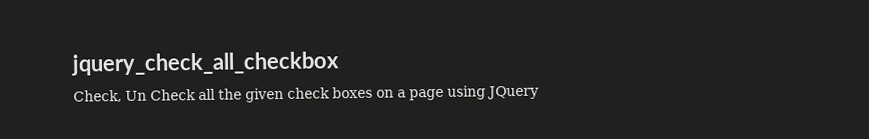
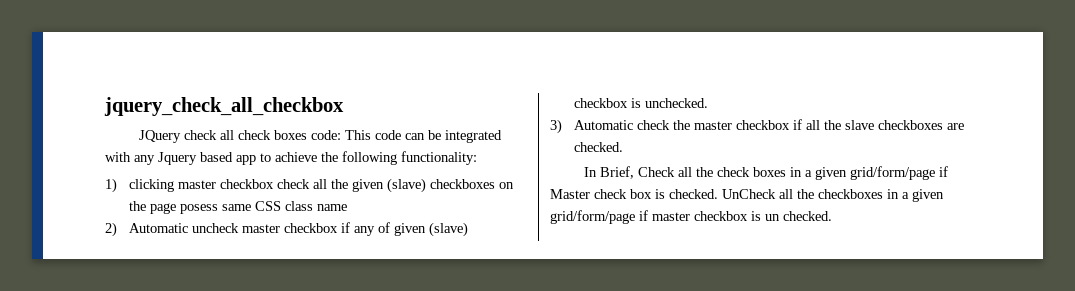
- Check, Un Check all the given check boxes on a page using JQuery
+ JQuery check all check boxes code: This code can be integrated with any Jquery based app to achieve the following functionality:
+ 1) clicking master checkbox check all the given (slave) checkboxes on the page posess same CSS class name
+ 2) Automatic uncheck master checkbox if any of given (slave) checkbox is unchecked.
+ 3) Automatic check the master checkbox if all the slave checkboxes are checked.
+ In Brief, Check all the check boxes in a given grid/form/page if Master check box is checked. UnCheck all the checkboxes in a given grid/form/page if master checkbox is un checked.

